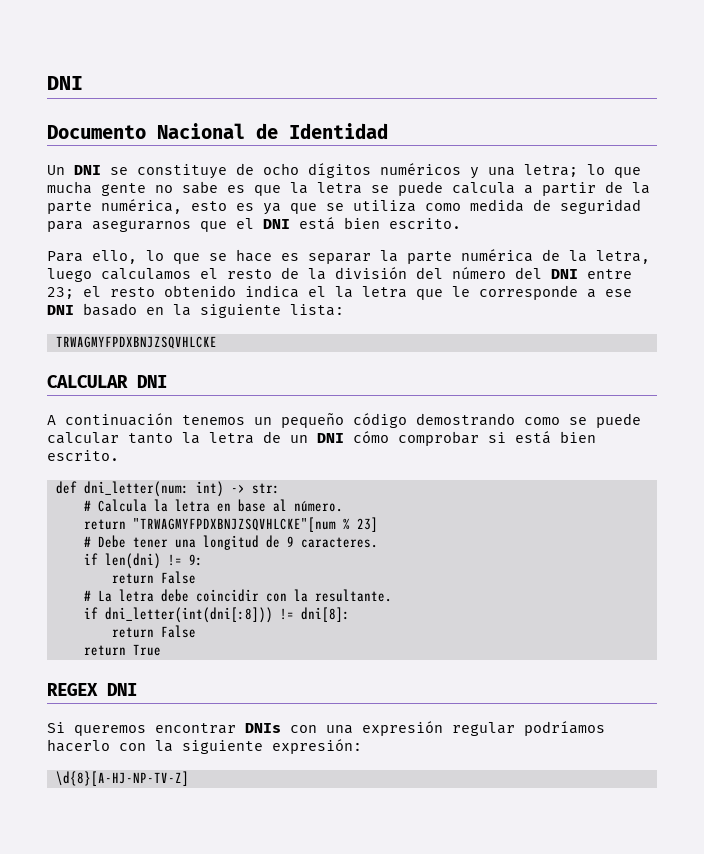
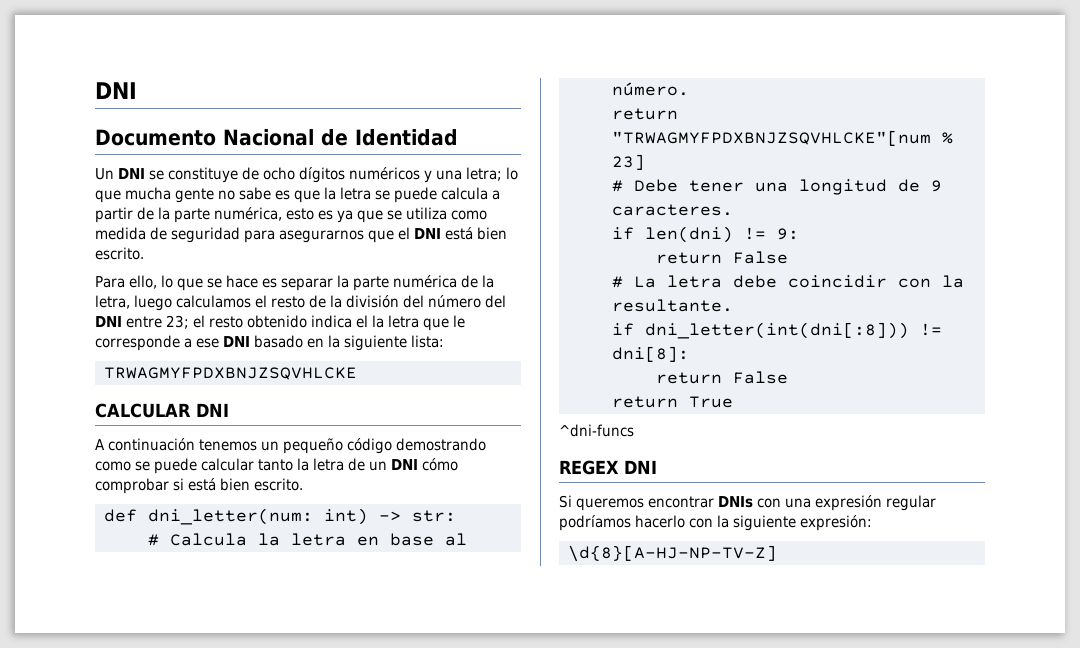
+ ^dni-funcs

